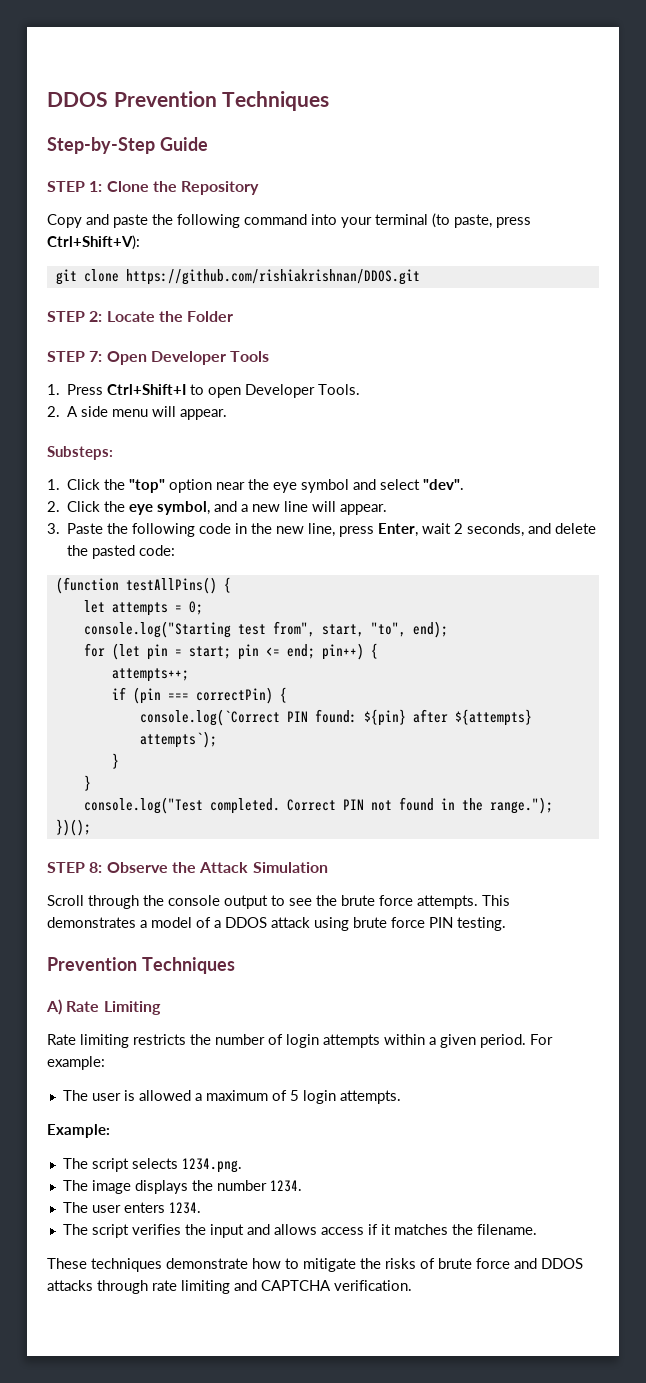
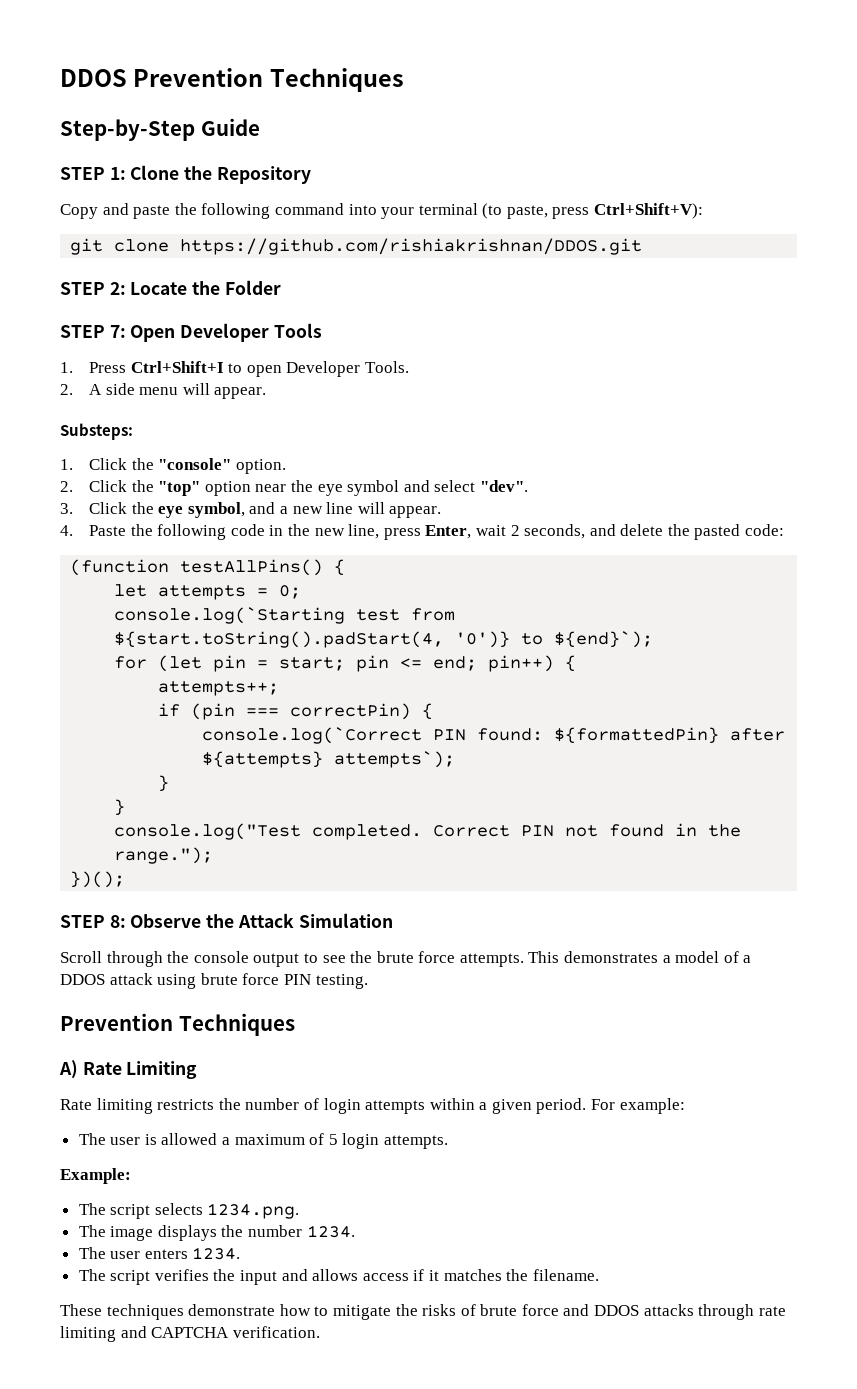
- 1. Click the "top" option near the eye symbol and select "dev".
+ 1. Click the "console" option.
+ 2. Click the "top" option near the eye symbol and select "dev".
- 2. Click the eye symbol, and a new line will appear.
+ 3. Click the eye symbol, and a new line will appear.
- 3. Paste the following code in the new line, press Enter, wait 2 seconds, and delete the pasted code:
+ 4. Paste the following code in the new line, press Enter, wait 2 seconds, and delete the pasted code:
- console.log("Starting test from", start, "to", end);
+ console.log(`Starting test from ${start.toString().padStart(4, '0')} to ${end}`);
- console.log(`Correct PIN found: ${pin} after ${attempts} attempts`);
+ console.log(`Correct PIN found: ${formattedPin} after ${attempts} attempts`);

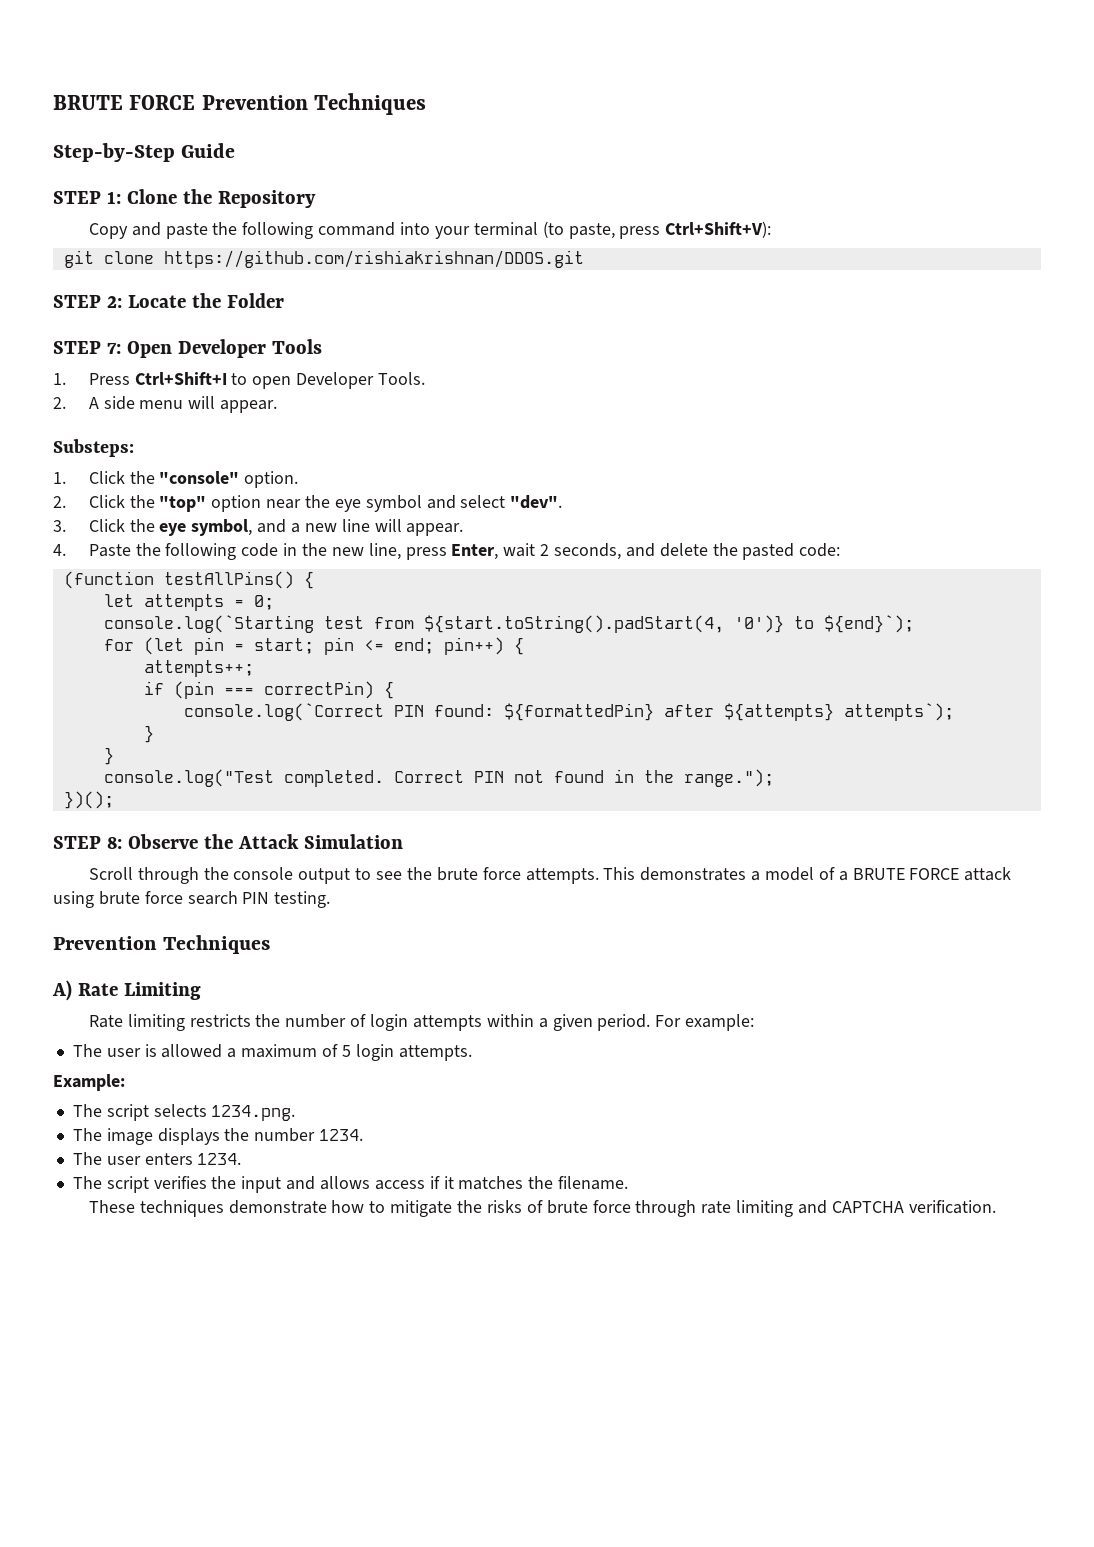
- DDOS Prevention Techniques
+ BRUTE FORCE Prevention Techniques
- This demonstrates a model of a DDOS attack using brute force PIN testing.
+ This demonstrates a model of a BRUTE FORCE attack using brute force search PIN testing.
- These techniques demonstrate how to mitigate the risks of brute force and DDOS attacks through rate limiting and CAPTCHA verification.
+ These techniques demonstrate how to mitigate the risks of brute force through rate limiting and CAPTCHA verification.

